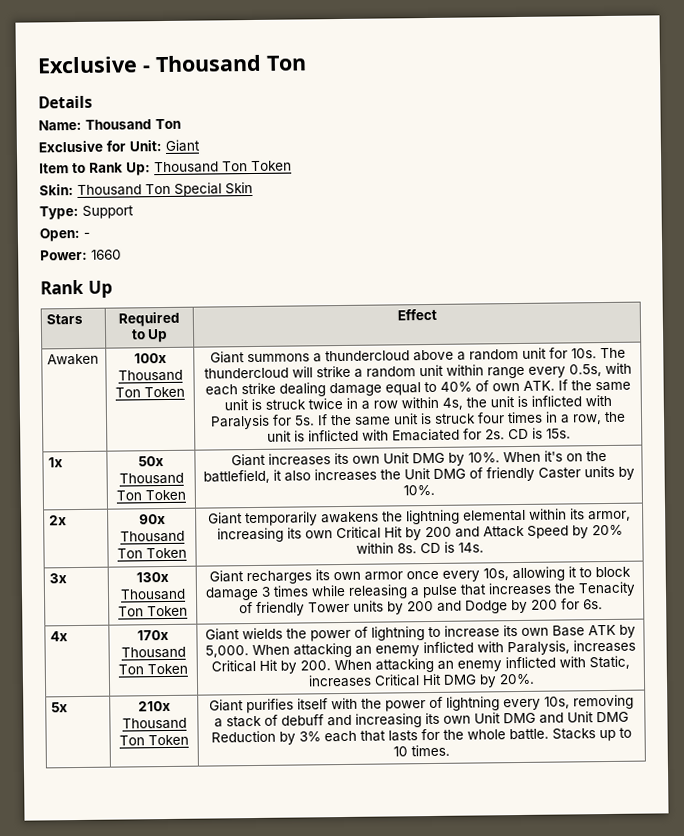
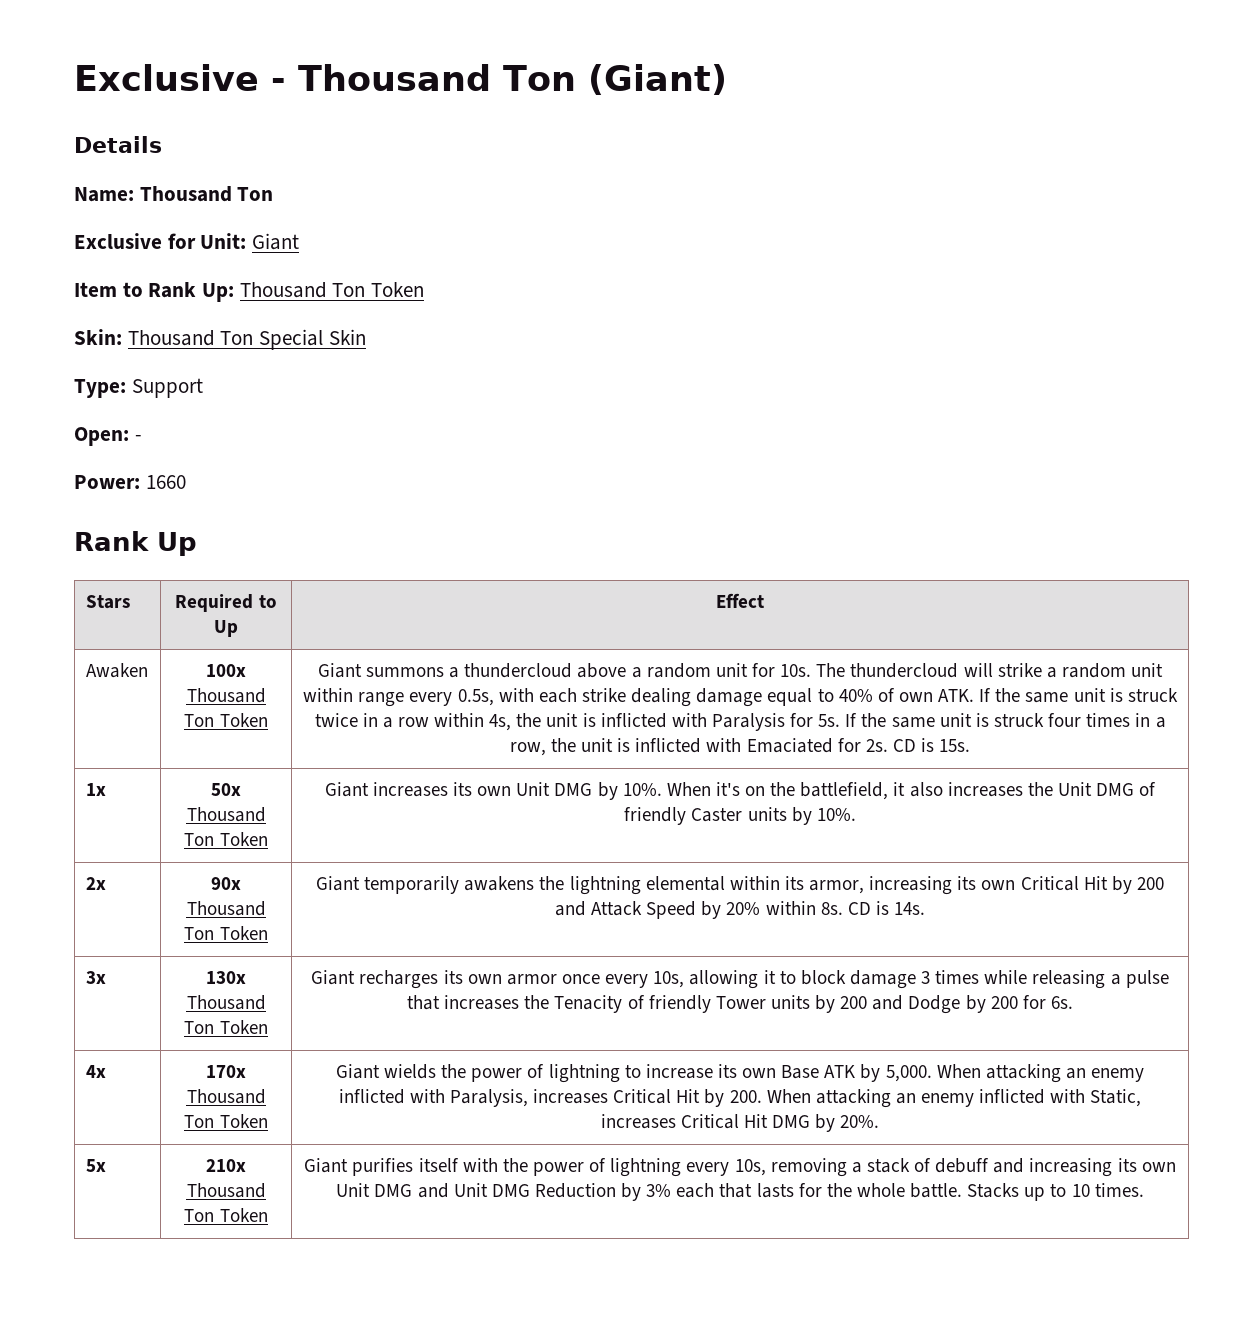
- Exclusive - Thousand Ton
+ Exclusive - Thousand Ton (Giant)

